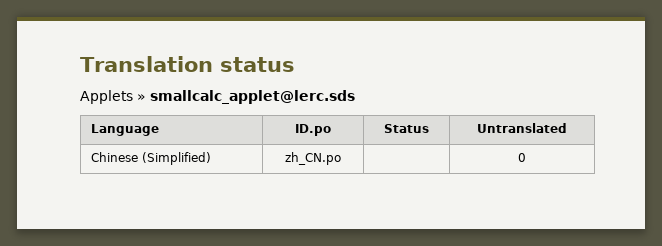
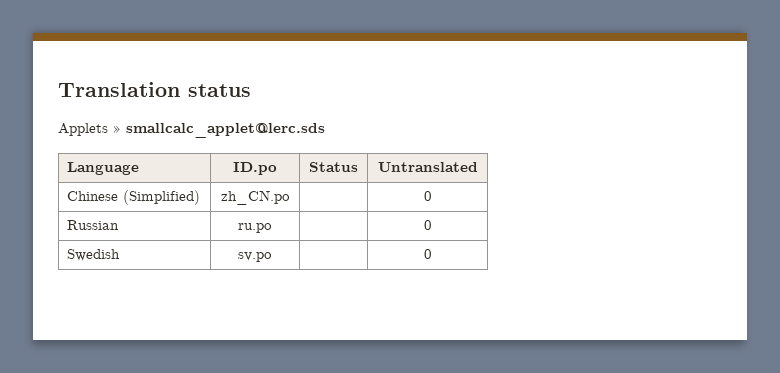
+ Russian | ru.po | | 0
+ Swedish | sv.po | | 0

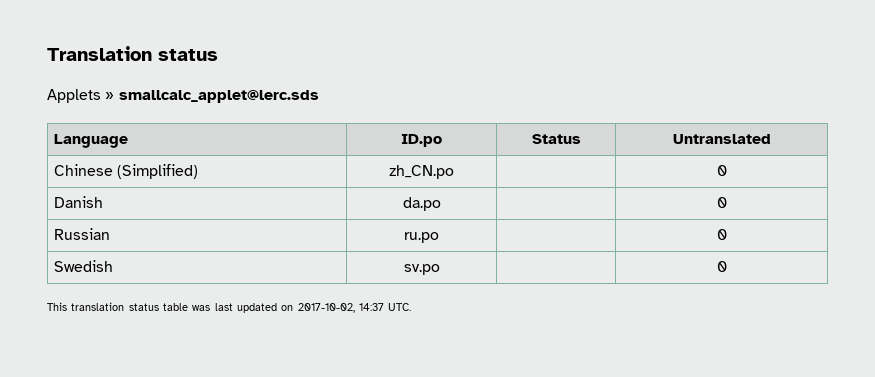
+ Danish | da.po | | 0
+ This translation status table was last updated on 2017-10-02, 14:37 UTC.

